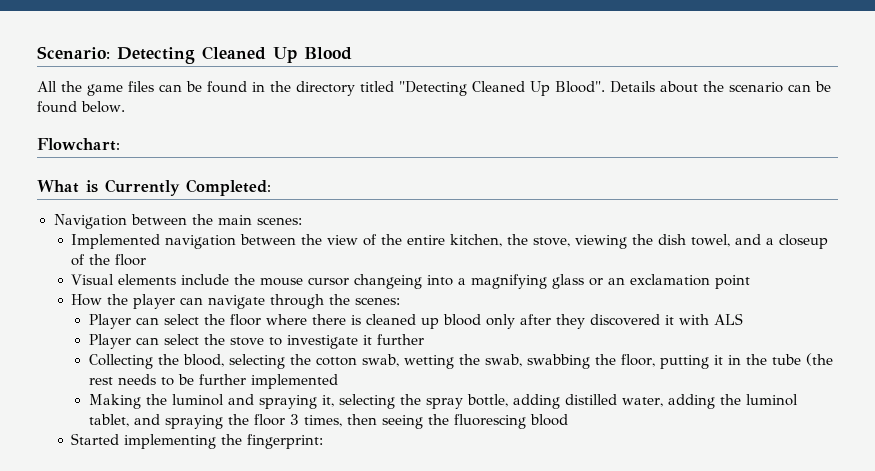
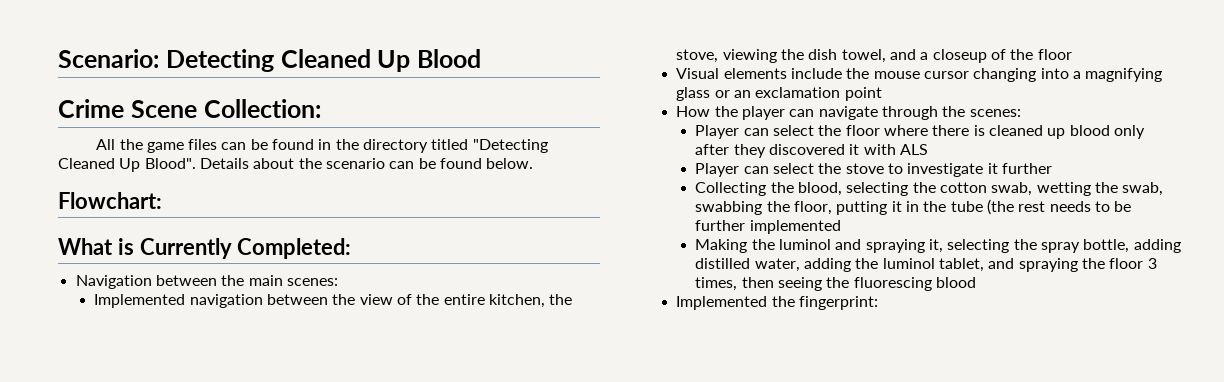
+ Crime Scene Collection:
- Visual elements include the mouse cursor changeing into a magnifying glass or an exclamation point
+ Visual elements include the mouse cursor changing into a magnifying glass or an exclamation point
- Started implementing the fingerprint:
+ Implemented the fingerprint:

